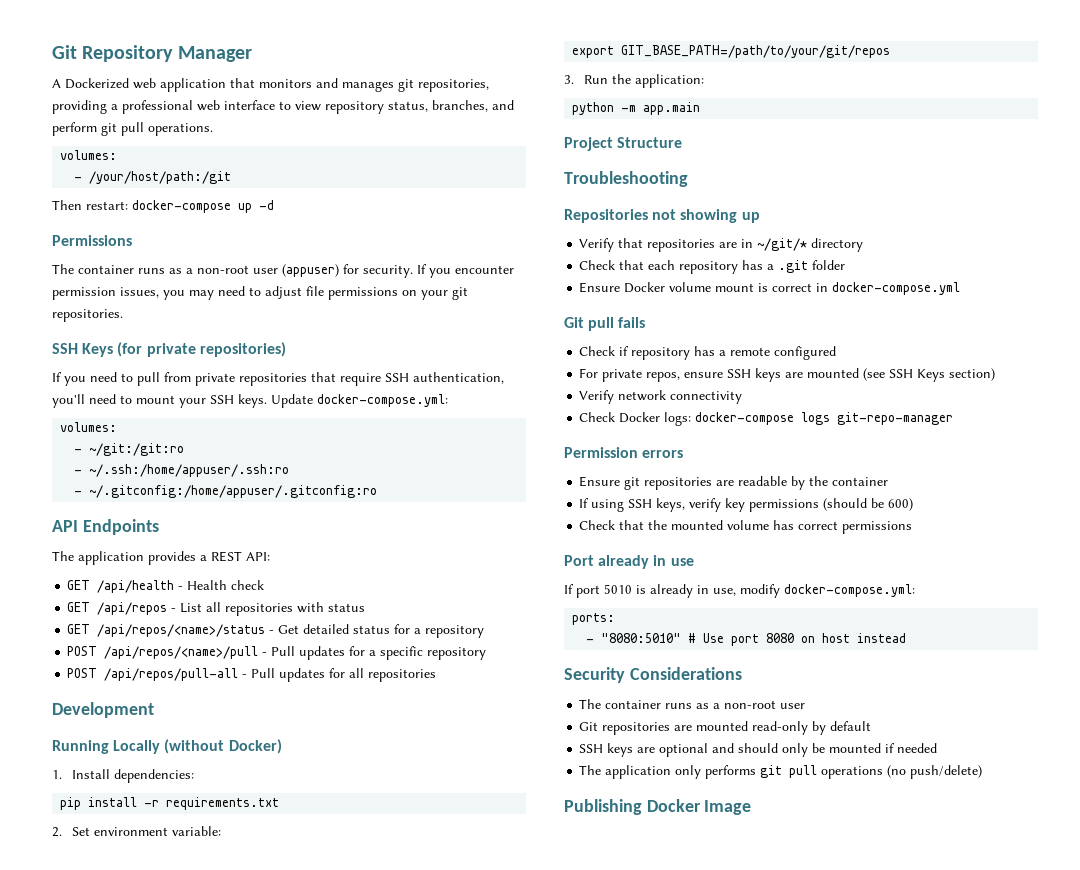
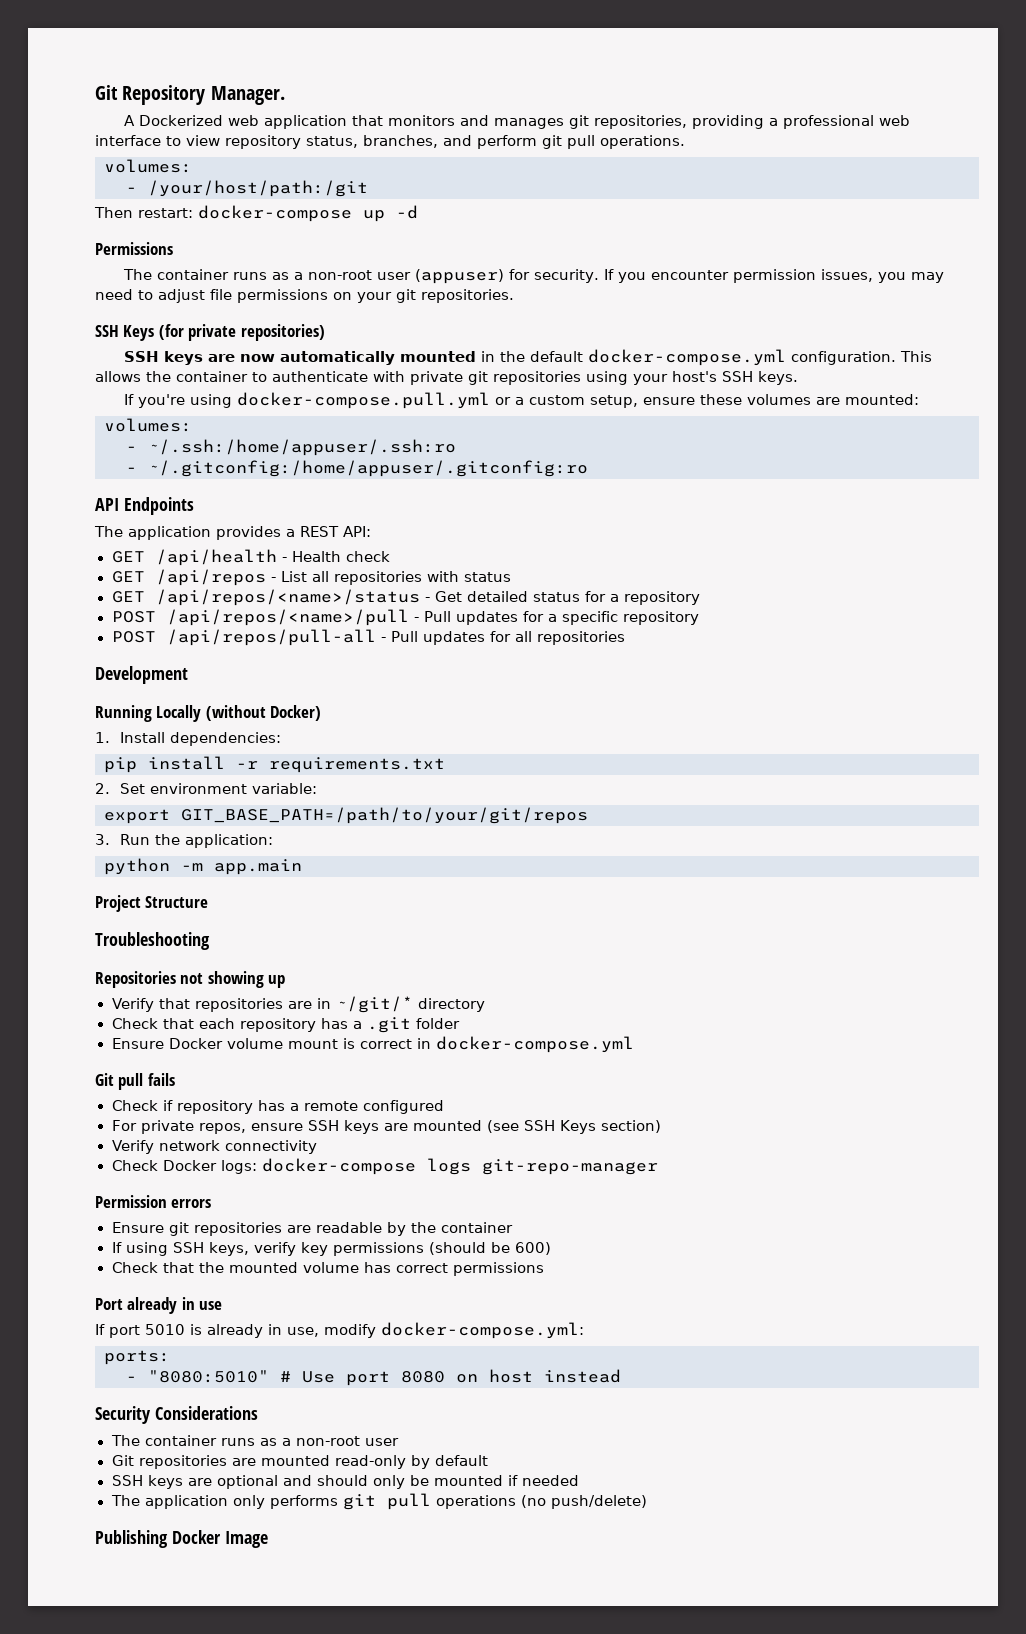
- Git Repository Manager
+ Git Repository Manager.
- If you need to pull from private repositories that require SSH authentication, you'll need to mount your SSH keys. Update docker-compose.yml:
+ SSH keys are now automatically mounted in the default docker-compose.yml configuration. This allows the container to authenticate with private git repositories using your host's SSH keys.
+ If you're using docker-compose.pull.yml or a custom setup, ensure these volumes are mounted:
  volumes:
- - ~/git:/git:ro

